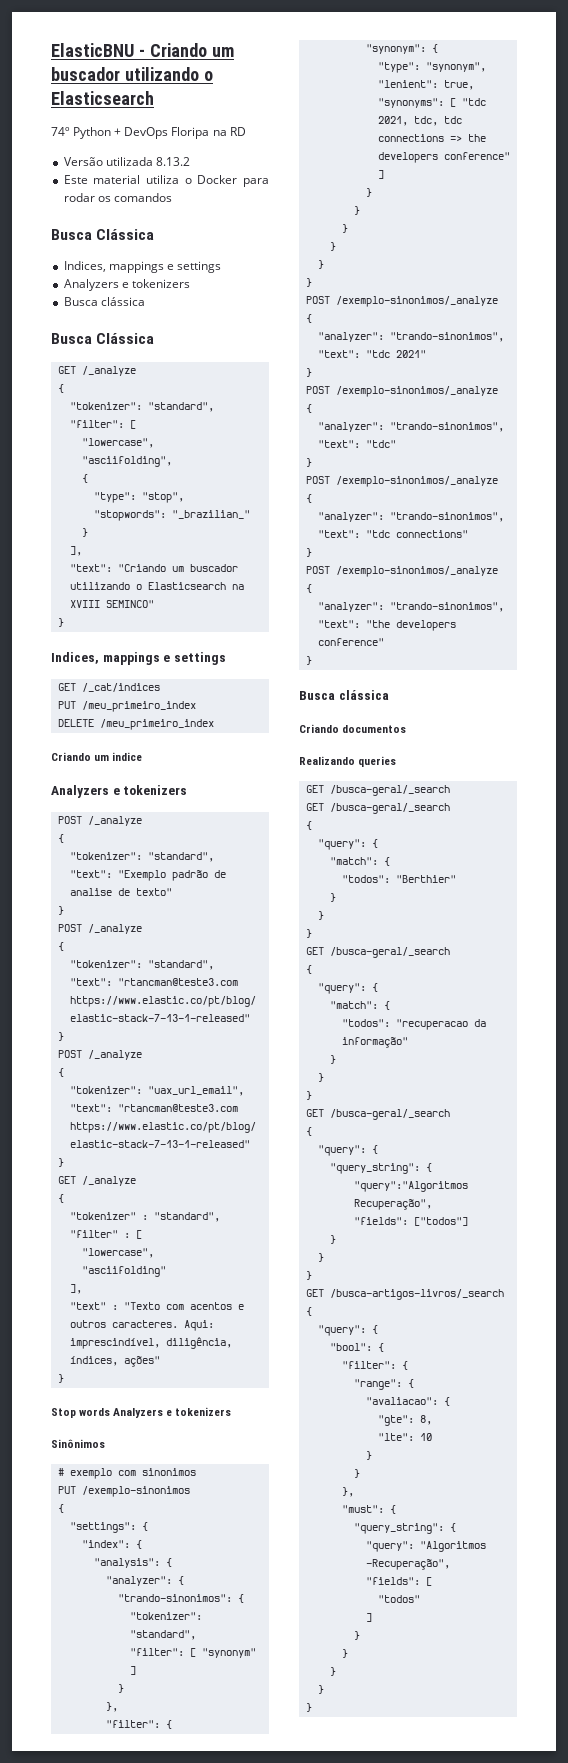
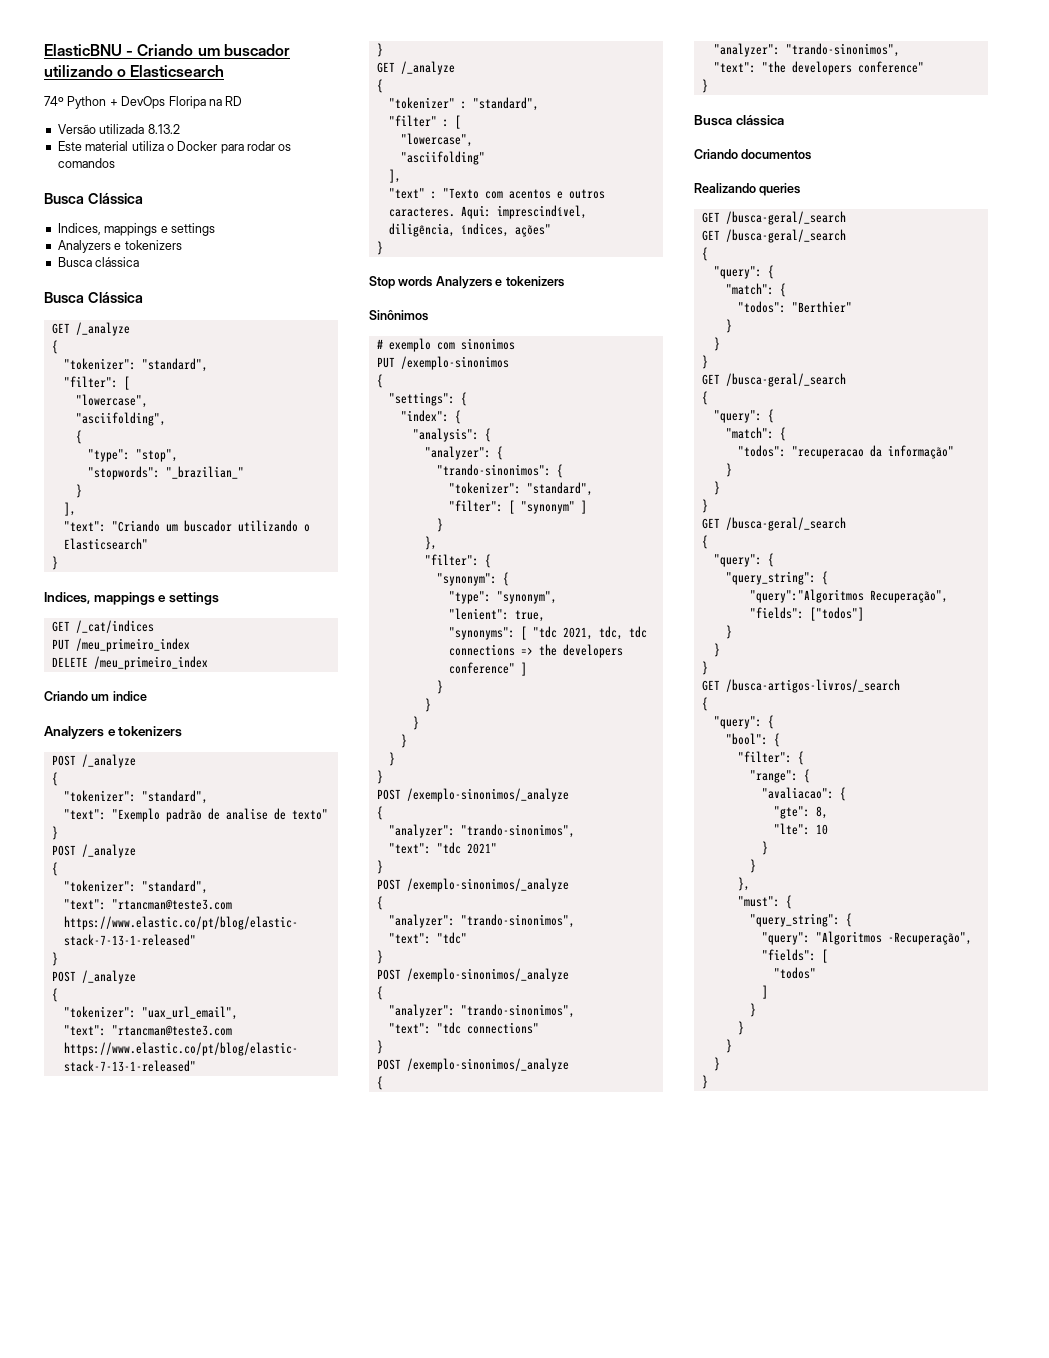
- "text": "Criando um buscador utilizando o Elasticsearch na XVIII SEMINCO"
+ "text": "Criando um buscador utilizando o Elasticsearch"

